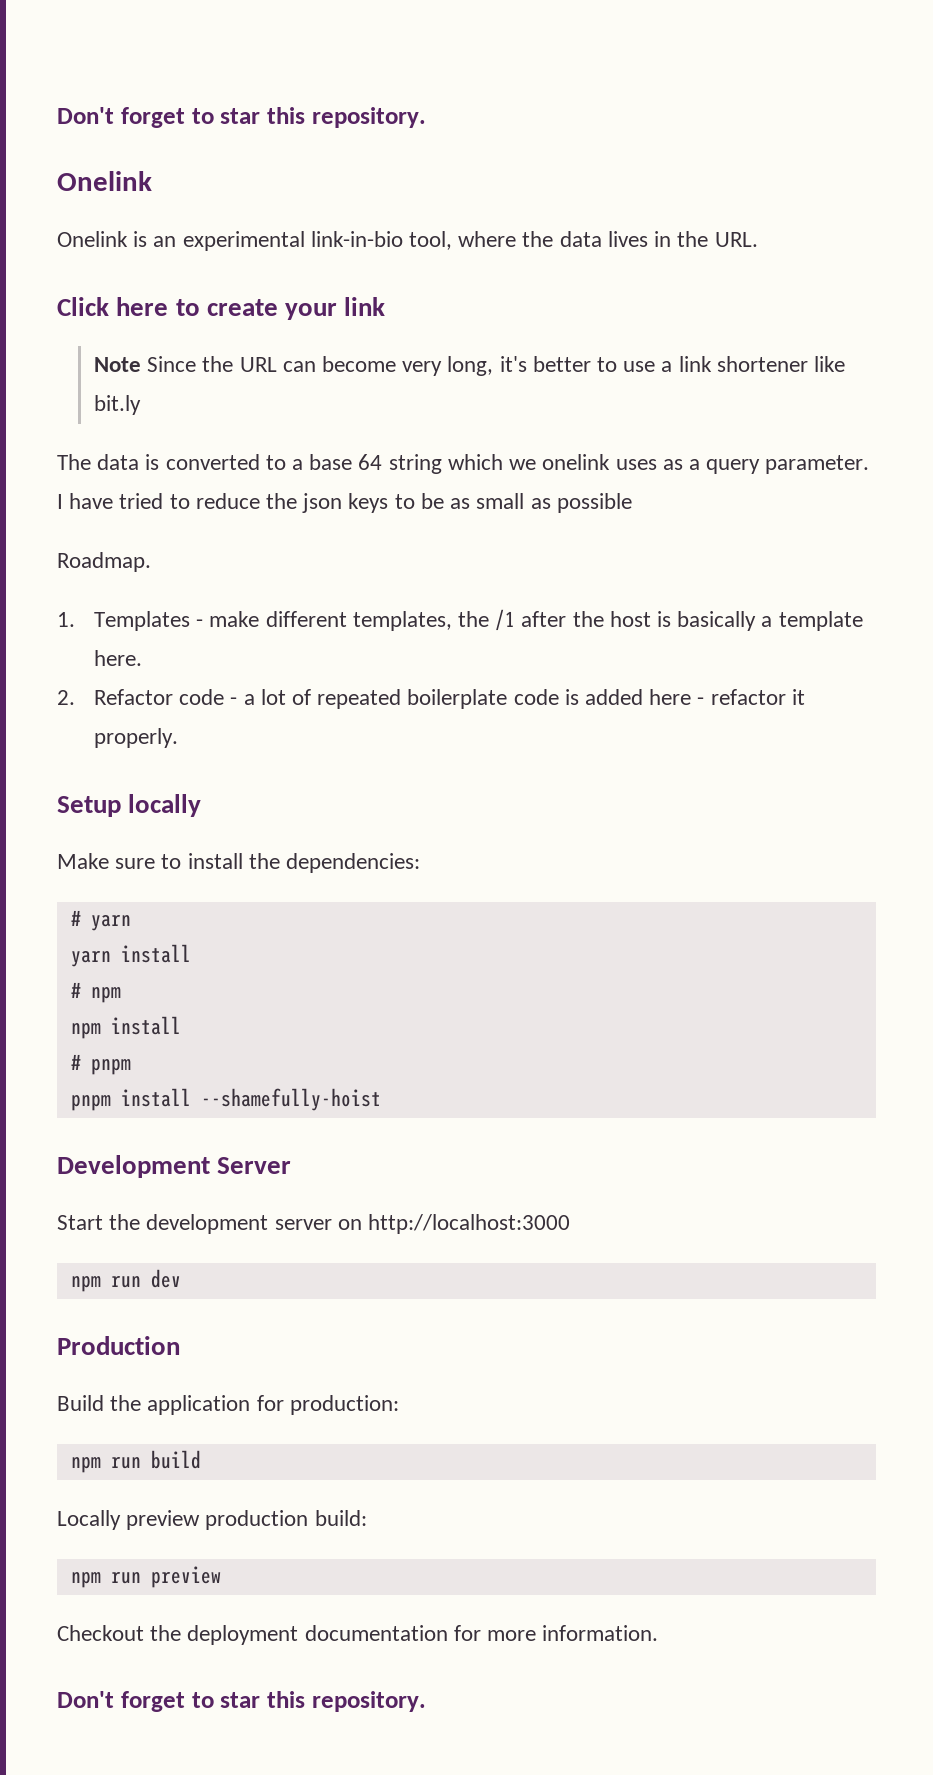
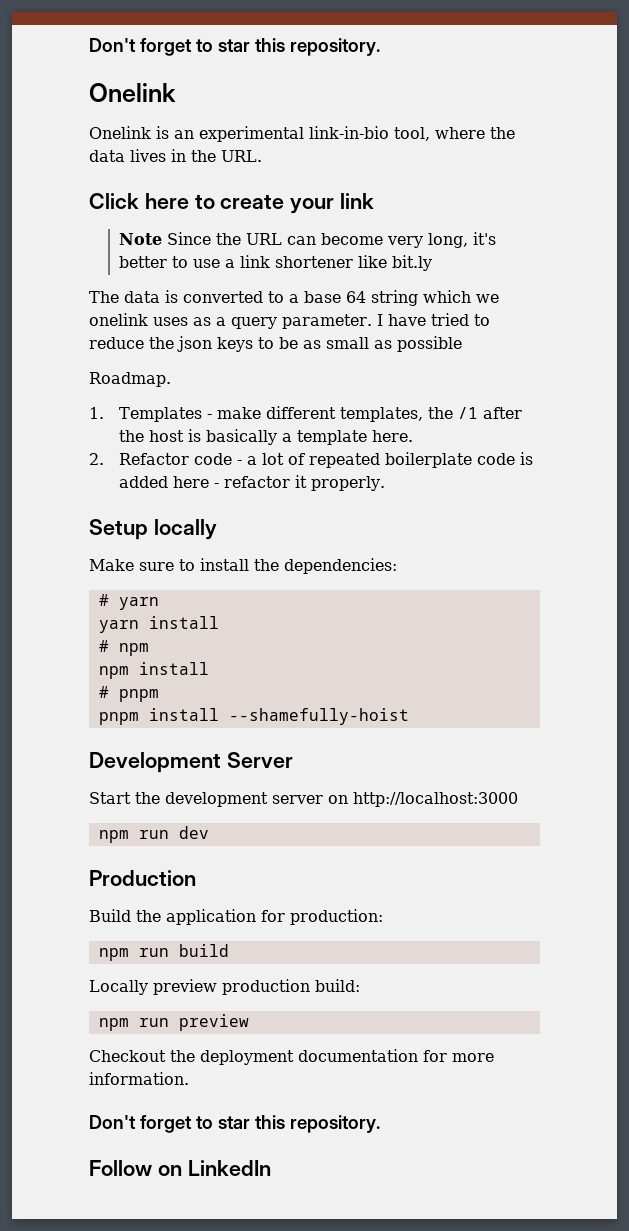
+ Follow on LinkedIn

